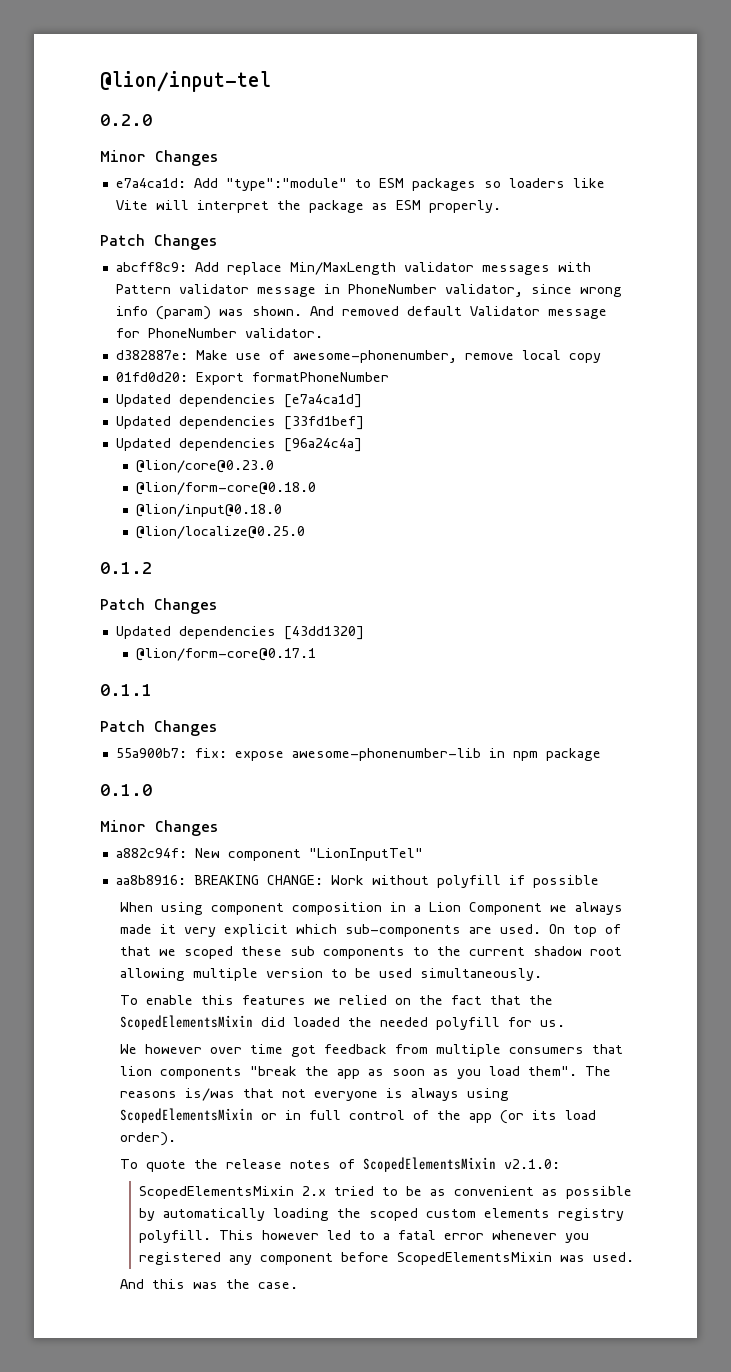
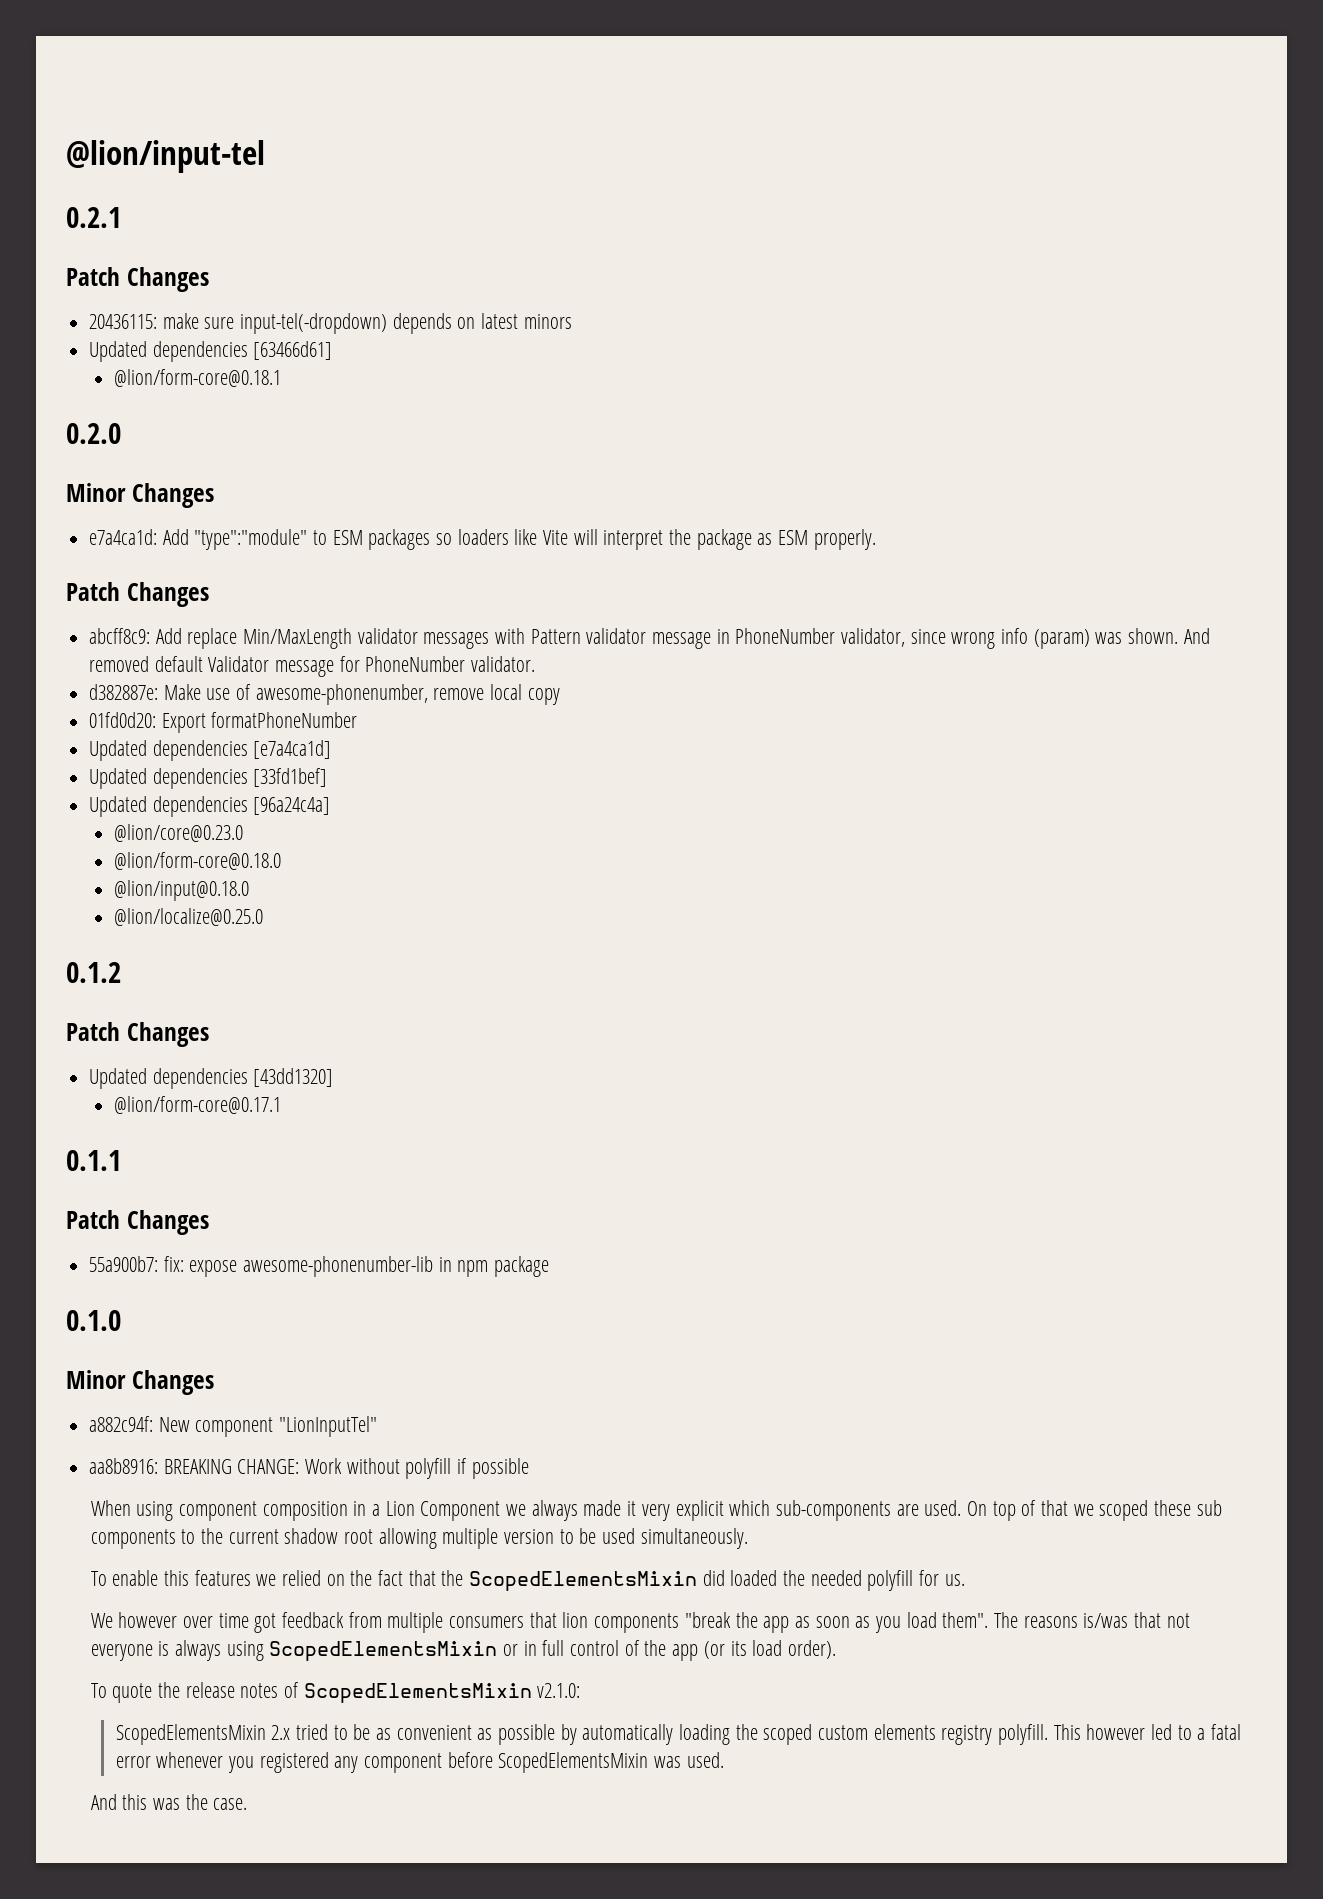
+ 0.2.1
+ Patch Changes
+ 20436115: make sure input-tel(-dropdown) depends on latest minors
+ Updated dependencies [63466d61]
+ @lion/form-core@0.18.1

